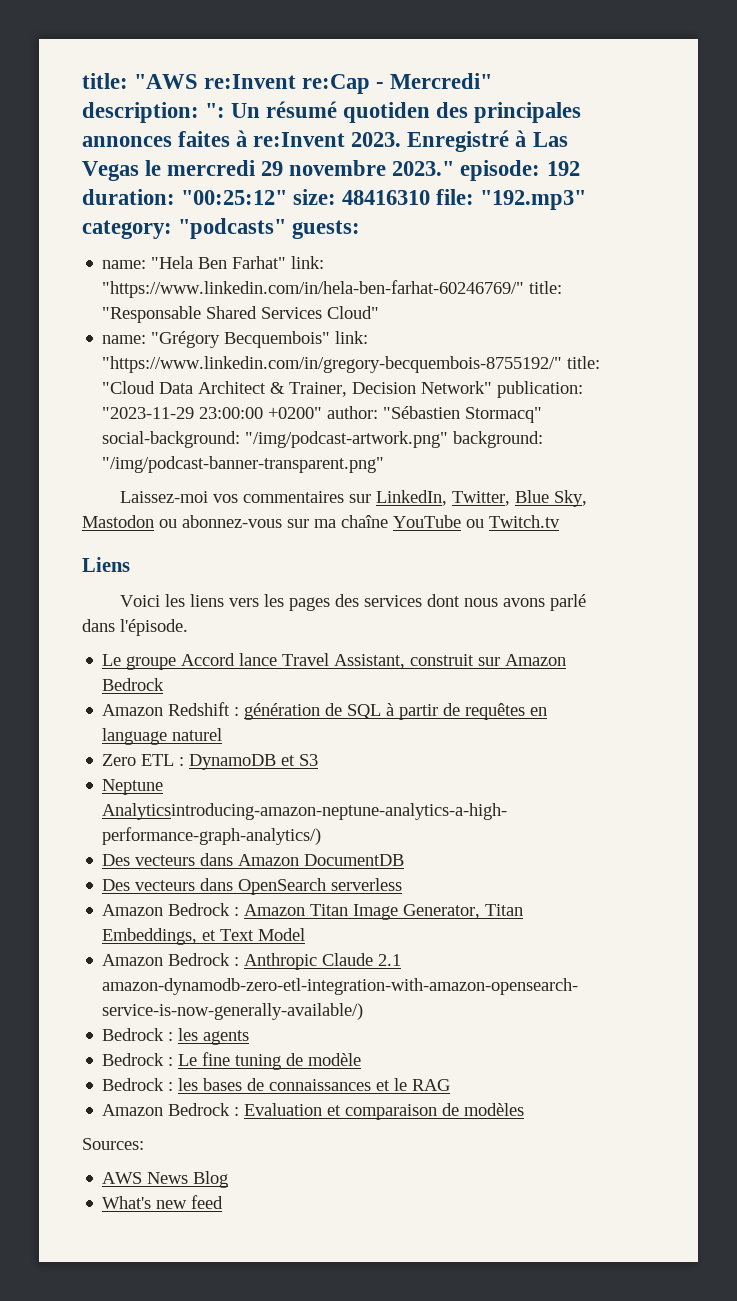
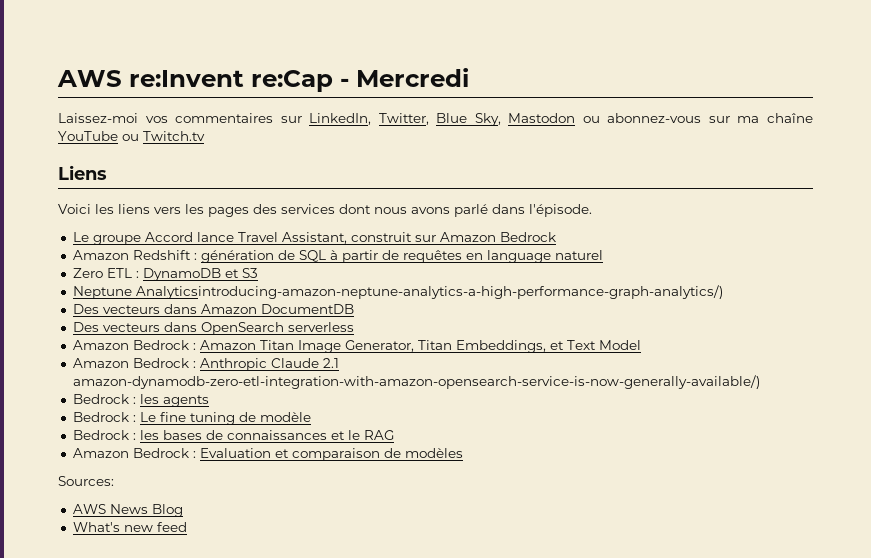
- title: "AWS re:Invent re:Cap - Mercredi" description: ": Un résumé quotiden des principales annonces faites à re:Invent 2023. Enregistré à Las Vegas le mercredi 29 novembre 2023." episode: 192 duration: "00:25:12" size: 48416310 file: "192.mp3" category: "podcasts" guests:
- name: "Hela Ben Farhat" link: "https://www.linkedin.com/in/hela-ben-farhat-60246769/" title: "Responsable Shared Services Cloud"
- name: "Grégory Becquembois" link: "https://www.linkedin.com/in/gregory-becquembois-8755192/" title: "Cloud Data Architect & Trainer, Decision Network" publication: "2023-11-29 23:00:00 +0200" author: "Sébastien Stormacq" social-background: "/img/podcast-artwork.png" background: "/img/podcast-banner-transparent.png"
+ AWS re:Invent re:Cap - Mercredi

